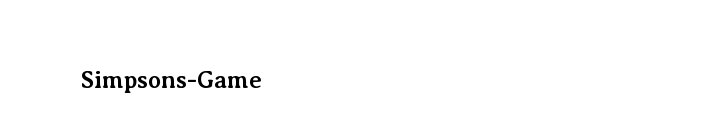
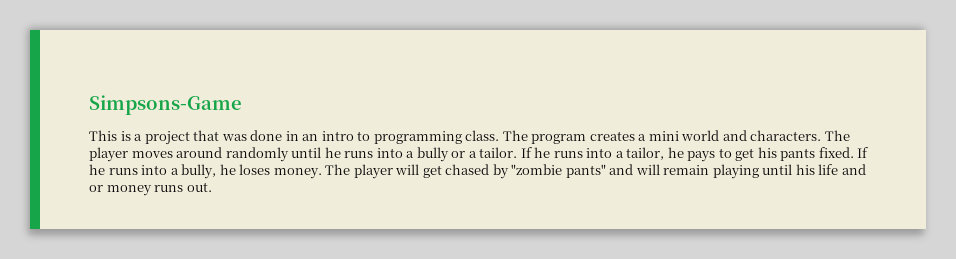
+ This is a project that was done in an intro to programming class. The program creates a mini world and characters. The player moves around randomly until he runs into a bully or a tailor. If he runs into a tailor, he pays to get his pants fixed. If he runs into a bully, he loses money. The player will get chased by "zombie pants" and will remain playing until his life and or money runs out.

